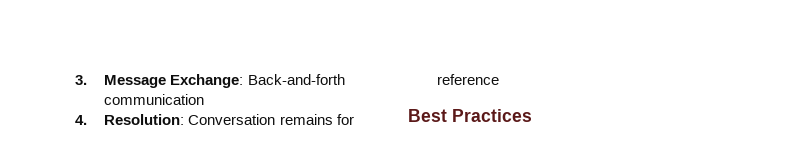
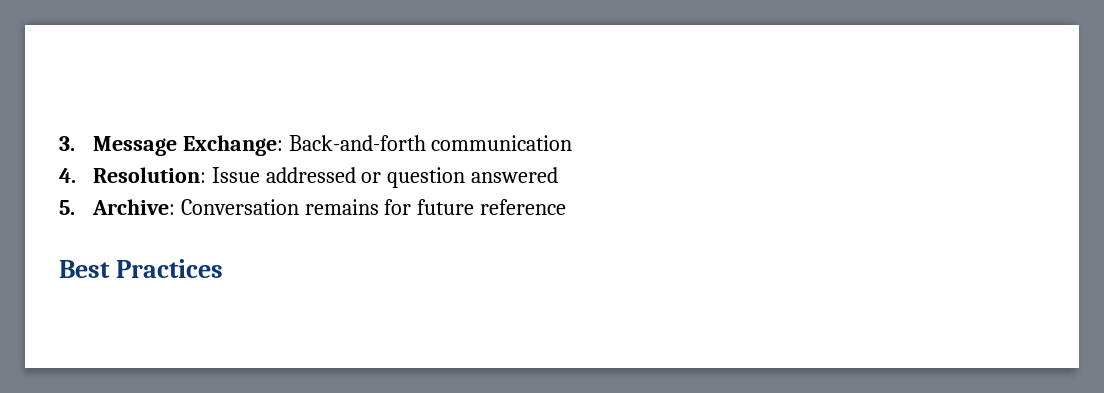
- 4. Resolution: Conversation remains for reference
+ 4. Resolution: Issue addressed or question answered
+ 5. Archive: Conversation remains for future reference

